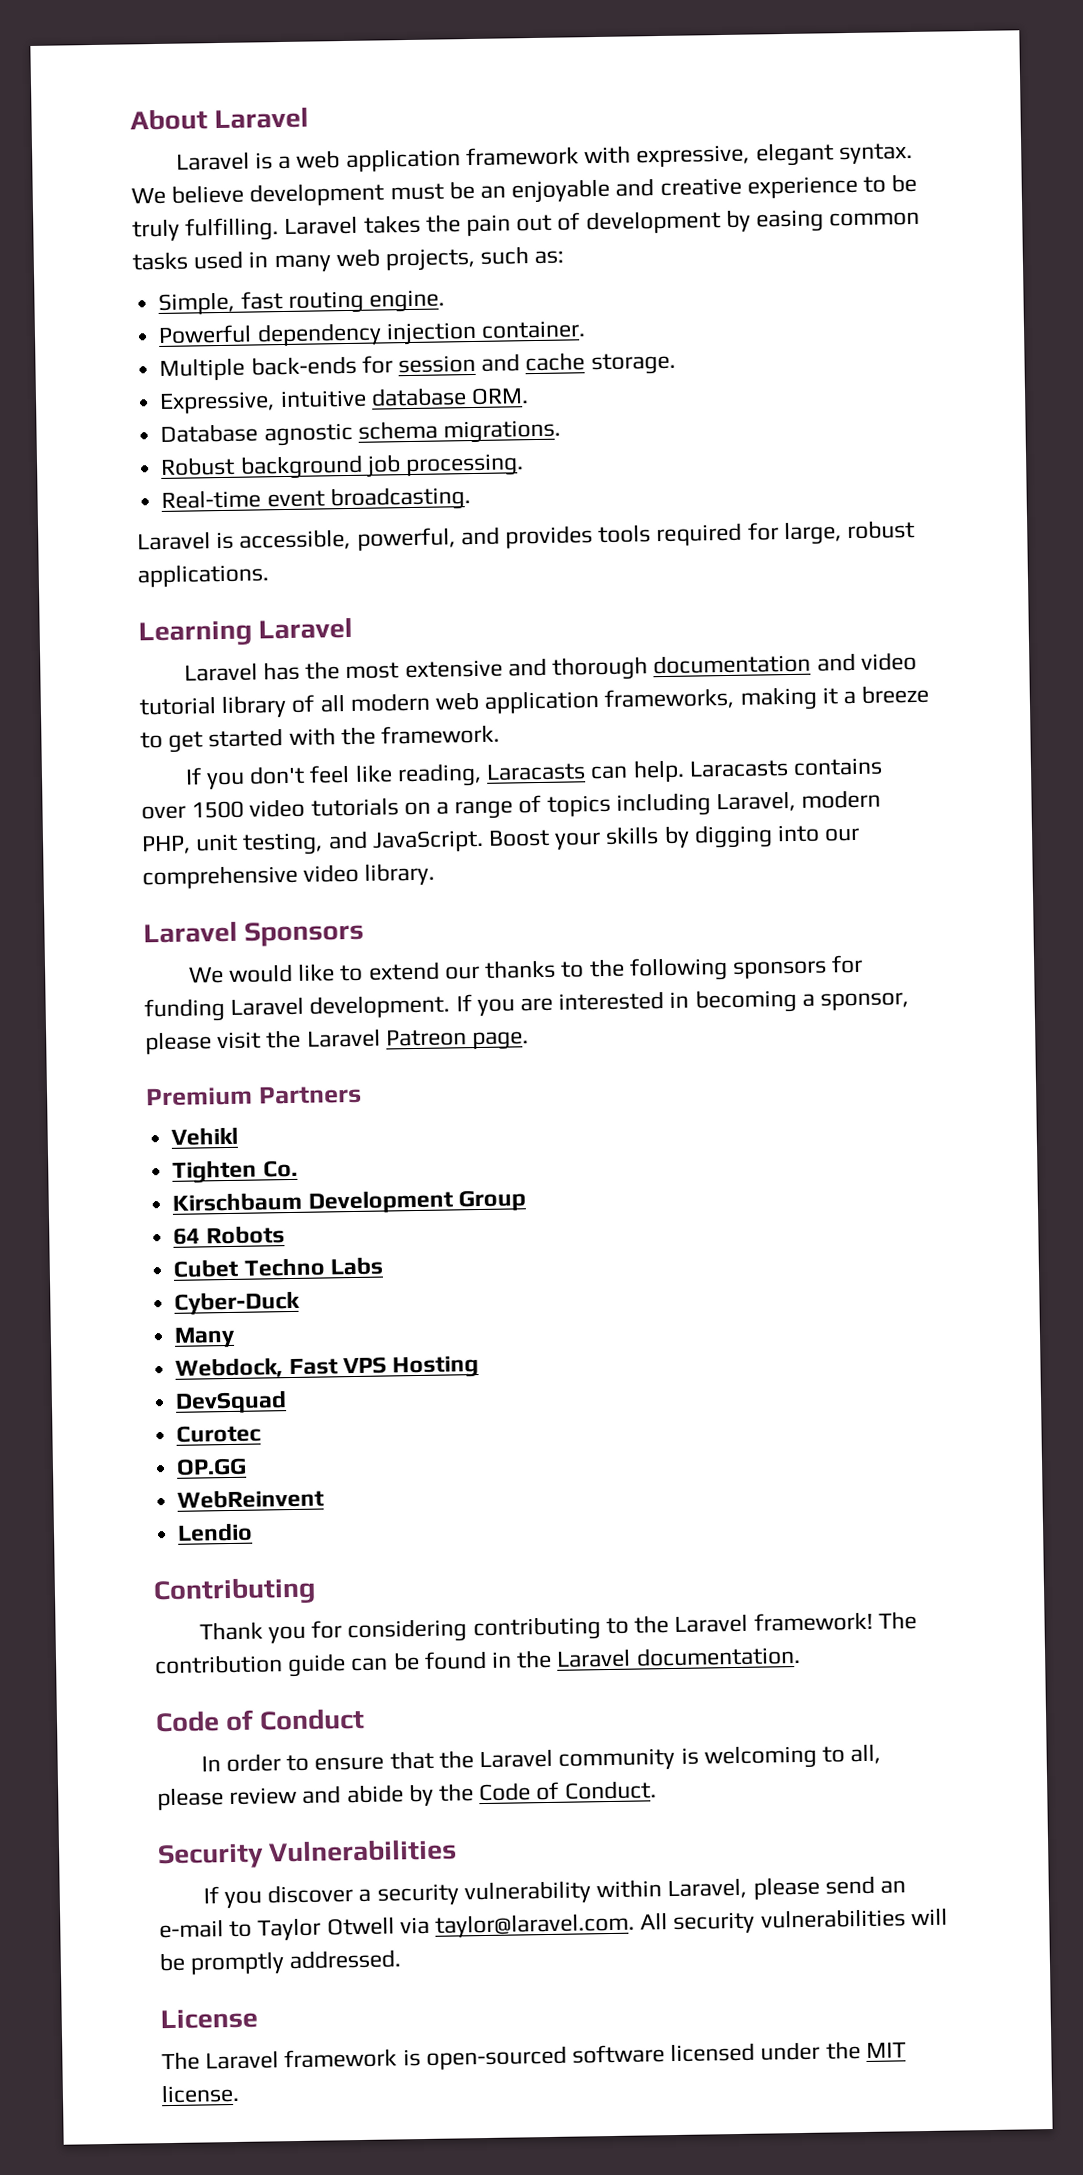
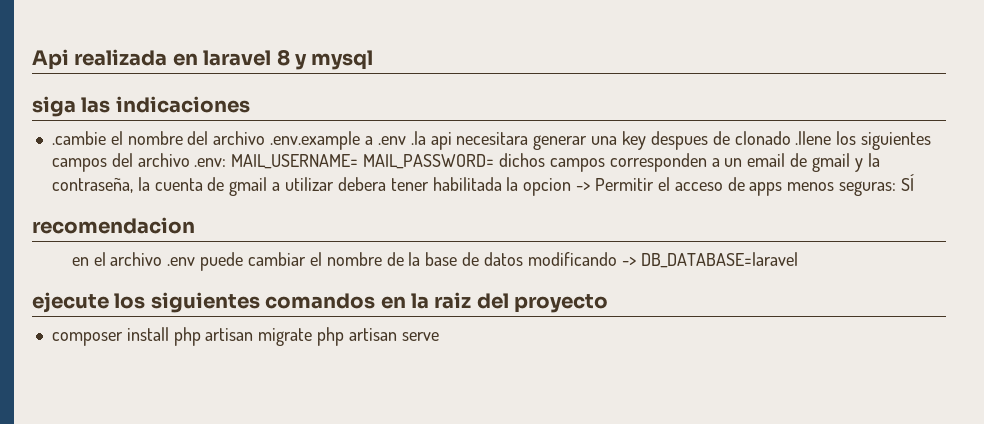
- About Laravel
- Laravel is a web application framework with expressive, elegant syntax. We believe development must be an enjoyable and creative experience to be truly fulfilling. Laravel takes the pain out of development by easing common tasks used in many web projects, such as:
- Simple, fast routing engine.
- Powerful dependency injection container.
- Multiple back-ends for session and cache storage.
- Expressive, intuitive database ORM.
- Database agnostic schema migrations.
- Robust background job processing.
- Real-time event broadcasting.
- Laravel is accessible, powerful, and provides tools required for large, robust applications.
- Learning Laravel
- Laravel has the most extensive and thorough documentation and video tutorial library of all modern web application frameworks, making it a breeze to get started with the framework.
- If you don't feel like reading, Laracasts can help. Laracasts contains over 1500 video tutorials on a range of topics including Laravel, modern PHP, unit testing, and JavaScript. Boost your skills by digging into our comprehensive video library.
- Laravel Sponsors
- We would like to extend our thanks to the following sponsors for funding Laravel development. If you are interested in becoming a sponsor, please visit the Laravel Patreon page.
- Premium Partners
- Vehikl
- Tighten Co.
- Kirschbaum Development Group
- 64 Robots
- Cubet Techno Labs
- Cyber-Duck
- Many
- Webdock, Fast VPS Hosting
- DevSquad
- Curotec
- OP.GG
- WebReinvent
- Lendio
- Contributing
- Thank you for considering contributing to the Laravel framework! The contribution guide can be found in the Laravel documentation.
- Code of Conduct
- In order to ensure that the Laravel community is welcoming to all, please review and abide by the Code of Conduct.
- Security Vulnerabilities
- If you discover a security vulnerability within Laravel, please send an e-mail to Taylor Otwell via taylor@laravel.com. All security vulnerabilities will be promptly addressed.
- License
- The Laravel framework is open-sourced software licensed under the MIT license.
+ Api realizada en laravel 8 y mysql
+ siga las indicaciones
+ .cambie el nombre del archivo .env.example a .env .la api necesitara generar una key despues de clonado .llene los siguientes campos del archivo .env: MAIL_USERNAME= MAIL_PASSWORD= dichos campos corresponden a un email de gmail y la contraseña, la cuenta de gmail a utilizar debera tener habilitada la opcion -> Permitir el acceso de apps menos seguras: SÍ
+ recomendacion
+ en el archivo .env puede cambiar el nombre de la base de datos modificando -> DB_DATABASE=laravel
+ ejecute los siguientes comandos en la raiz del proyecto
+ composer install php artisan migrate php artisan serve

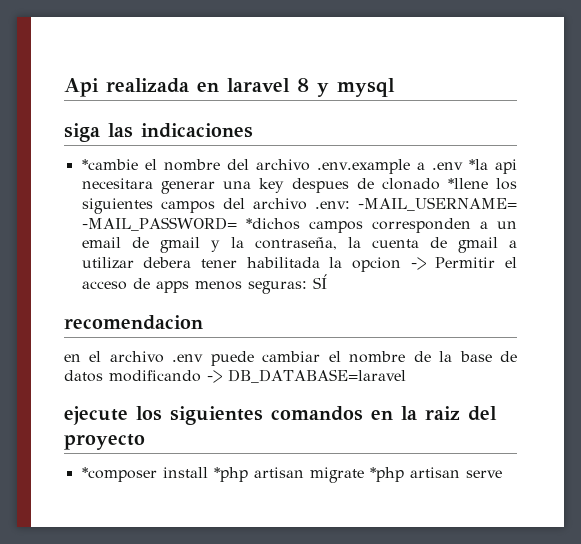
- .cambie el nombre del archivo .env.example a .env .la api necesitara generar una key despues de clonado .llene los siguientes campos del archivo .env: MAIL_USERNAME= MAIL_PASSWORD= dichos campos corresponden a un email de gmail y la contraseña, la cuenta de gmail a utilizar debera tener habilitada la opcion -> Permitir el acceso de apps menos seguras: SÍ
+ *cambie el nombre del archivo .env.example a .env *la api necesitara generar una key despues de clonado *llene los siguientes campos del archivo .env: -MAIL_USERNAME= -MAIL_PASSWORD= *dichos campos corresponden a un email de gmail y la contraseña, la cuenta de gmail a utilizar debera tener habilitada la opcion -> Permitir el acceso de apps menos seguras: SÍ
- composer install php artisan migrate php artisan serve
+ *composer install *php artisan migrate *php artisan serve

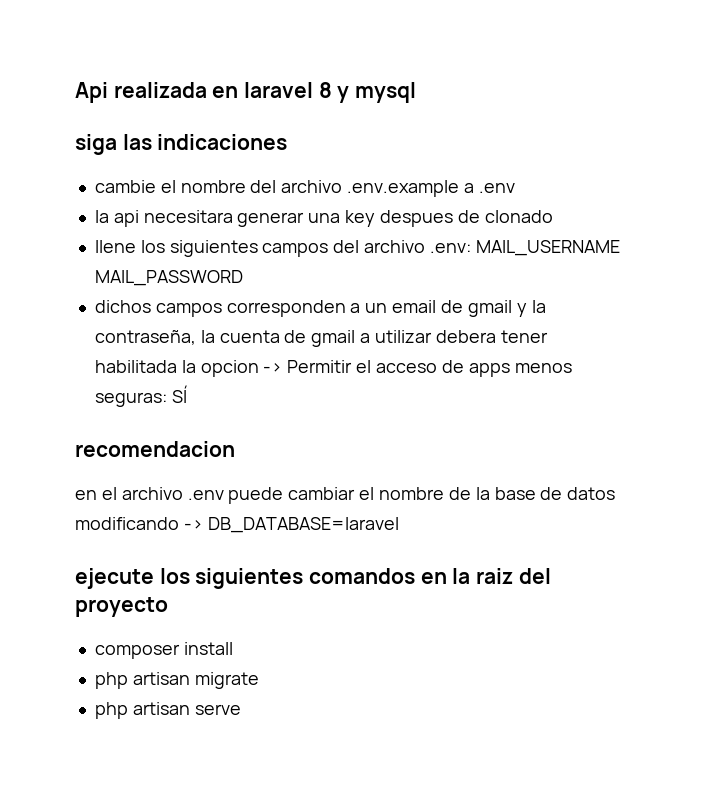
- *cambie el nombre del archivo .env.example a .env *la api necesitara generar una key despues de clonado *llene los siguientes campos del archivo .env: -MAIL_USERNAME= -MAIL_PASSWORD= *dichos campos corresponden a un email de gmail y la contraseña, la cuenta de gmail a utilizar debera tener habilitada la opcion -> Permitir el acceso de apps menos seguras: SÍ
+ cambie el nombre del archivo .env.example a .env
+ la api necesitara generar una key despues de clonado
+ llene los siguientes campos del archivo .env: MAIL_USERNAME MAIL_PASSWORD
+ dichos campos corresponden a un email de gmail y la contraseña, la cuenta de gmail a utilizar debera tener habilitada la opcion -> Permitir el acceso de apps menos seguras: SÍ
- *composer install *php artisan migrate *php artisan serve
+ composer install
+ php artisan migrate
+ php artisan serve

